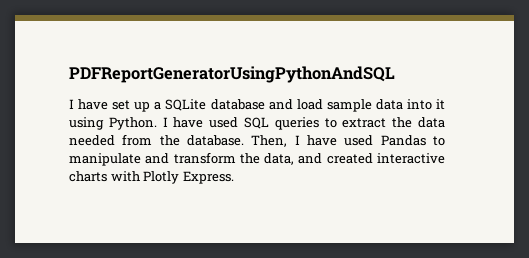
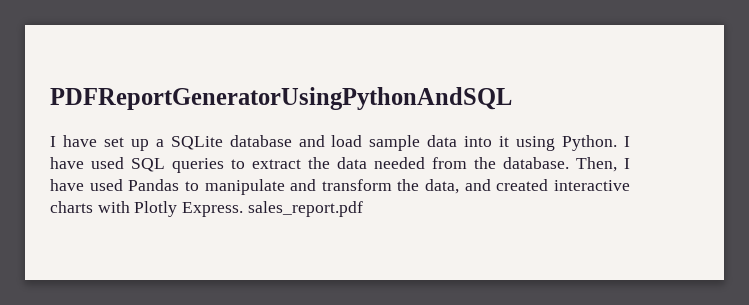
- Then, I have used Pandas to manipulate and transform the data, and created interactive charts with Plotly Express.
+ Then, I have used Pandas to manipulate and transform the data, and created interactive charts with Plotly Express. sales_report.pdf

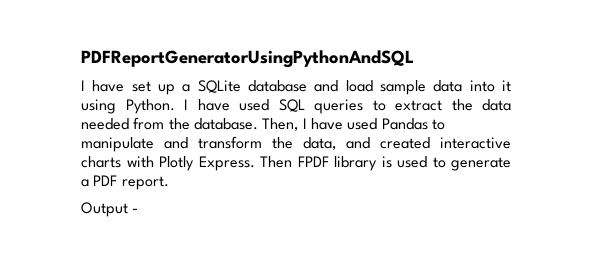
- Then, I have used Pandas to manipulate and transform the data, and created interactive charts with Plotly Express. sales_report.pdf
+ Then, I have used Pandas to manipulate and transform the data, and created interactive charts with Plotly Express. Then FPDF library is used to generate a PDF report.
+ Output -

